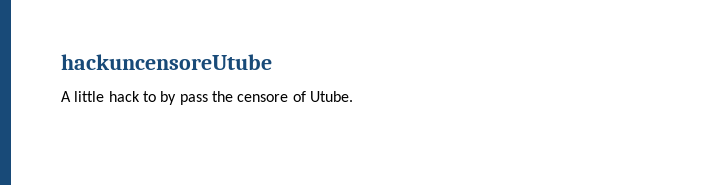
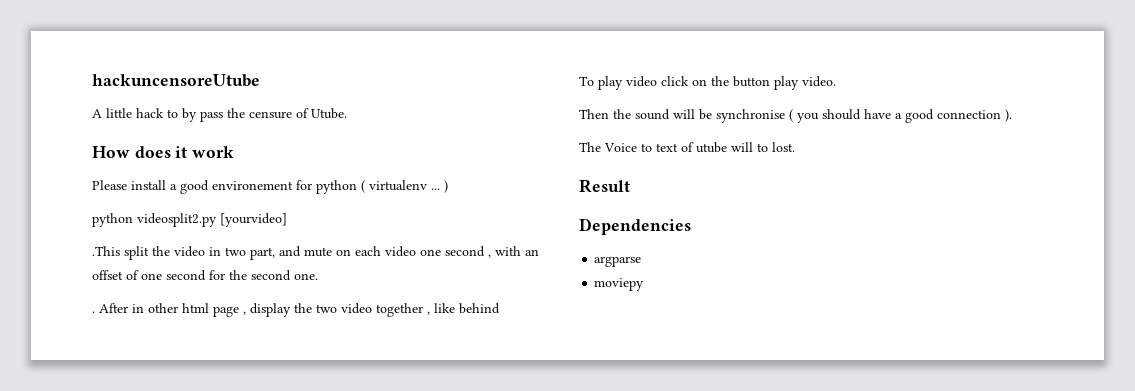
- A little hack to by pass the censore of Utube.
+ A little hack to by pass the censure of Utube.
+ How does it work
+ Please install a good environement for python ( virtualenv ... )
+ python videosplit2.py [yourvideo]
+ .This split the video in two part, and mute on each video one second , with an offset of one second for the second one.
+ . After in other html page , display the two video together , like behind
+ To play video click on the button play video.
+ Then the sound will be synchronise ( you should have a good connection ).
+ The Voice to text of utube will to lost.
+ Result
+ Dependencies
+ argparse
+ moviepy

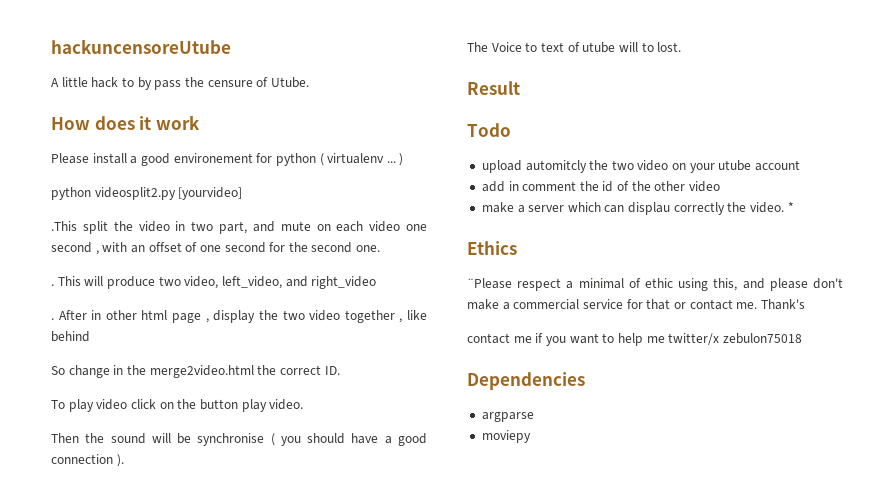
+ . This will produce two video, left_video, and right_video
+ So change in the merge2video.html the correct ID.
+ Todo
+ upload automitcly the two video on your utube account
+ add in comment the id of the other video
+ make a server which can displau correctly the video. *
+ Ethics
+ ¨Please respect a minimal of ethic using this, and please don't make a commercial service for that or contact me. Thank's
+ contact me if you want to help me twitter/x zebulon75018

